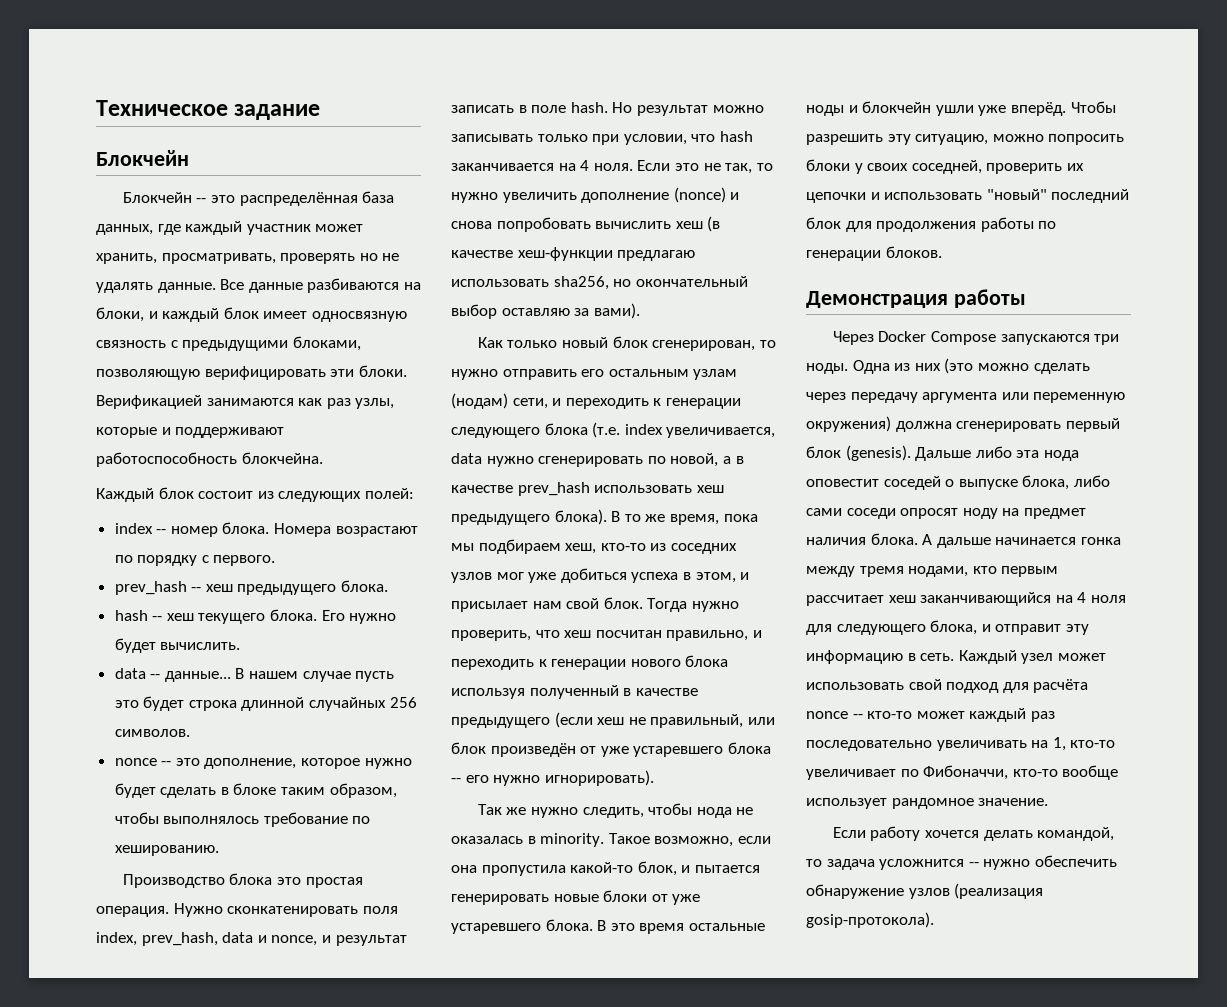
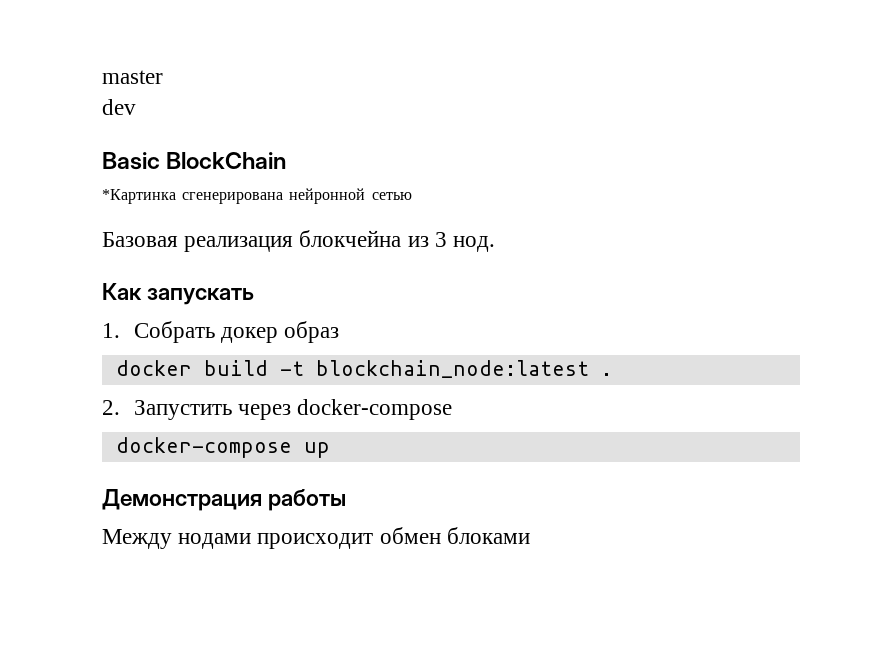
- Техническое задание
- Блокчейн
- Блокчейн -- это распределённая база данных, где каждый участник может хранить, просматривать, проверять но не удалять данные. Все данные разбиваются на блоки, и каждый блок имеет односвязную связность с предыдущими блоками, позволяющую верифицировать эти блоки. Верификацией занимаются как раз узлы, которые и поддерживают работоспособность блокчейна.
- Каждый блок состоит из следующих полей:
- index -- номер блока. Номера возрастают по порядку с первого.
- prev_hash -- хеш предыдущего блока.
- hash -- хеш текущего блока. Его нужно будет вычислить.
- data -- данные... В нашем случае пусть это будет строка длинной случайных 256 символов.
- nonce -- это дополнение, которое нужно будет сделать в блоке таким образом, чтобы выполнялось требование по хешированию.
- Производство блока это простая операция. Нужно сконкатенировать поля index, prev_hash, data и nonce, и результат записать в поле hash. Но результат можно записывать только при условии, что hash заканчивается на 4 ноля. Если это не так, то нужно увеличить дополнение (nonce) и снова попробовать вычислить хеш (в качестве хеш-функции предлагаю использовать sha256, но окончательный выбор оставляю за вами).
- Как только новый блок сгенерирован, то нужно отправить его остальным узлам (нодам) сети, и переходить к генерации следующего блока (т.е. index увеличивается, data нужно сгенерировать по новой, а в качестве prev_hash использовать хеш предыдущего блока). В то же время, пока мы подбираем хеш, кто-то из соседних узлов мог уже добиться успеха в этом, и присылает нам свой блок. Тогда нужно проверить, что хеш посчитан правильно, и переходить к генерации нового блока используя полученный в качестве предыдущего (если хеш не правильный, или блок произведён от уже устаревшего блока -- его нужно игнорировать).
- Так же нужно следить, чтобы нода не оказалась в minority. Такое возможно, если она пропустила какой-то блок, и пытается генерировать новые блоки от уже устаревшего блока. В это время остальные ноды и блокчейн ушли уже вперёд. Чтобы разрешить эту ситуацию, можно попросить блоки у своих соседней, проверить их цепочки и использовать "новый" последний блок для продолжения работы по генерации блоков.
+ master
+ dev
+ Basic BlockChain
+ *Картинка сгенерирована нейронной сетью
+ Базовая реализация блокчейна из 3 нод.
+ Как запускать
+ 1. Собрать докер образ
+ docker build -t blockchain_node:latest .
+ 2. Запустить через docker-compose
+ docker-compose up
  Демонстрация работы
- Через Docker Compose запускаются три ноды. Одна из них (это можно сделать через передачу аргумента или переменную окружения) должна сгенерировать первый блок (genesis). Дальше либо эта нода оповестит соседей о выпуске блока, либо сами соседи опросят ноду на предмет наличия блока. А дальше начинается гонка между тремя нодами, кто первым рассчитает хеш заканчивающийся на 4 ноля для следующего блока, и отправит эту информацию в сеть. Каждый узел может использовать свой подход для расчёта nonce -- кто-то может каждый раз последовательно увеличивать на 1, кто-то увеличивает по Фибоначчи, кто-то вообще использует рандомное значение.
- Если работу хочется делать командой, то задача усложнится -- нужно обеспечить обнаружение узлов (реализация gosip-протокола).
+ Между нодами происходит обмен блоками

